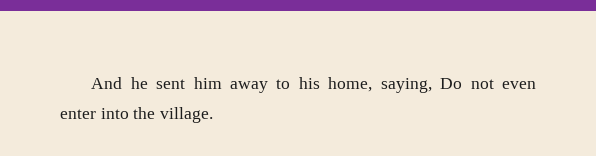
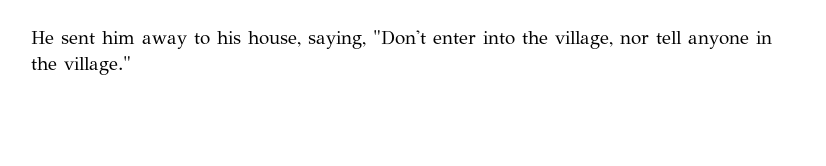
- And he sent him away to his home, saying, Do not even enter into the village.
+ He sent him away to his house, saying, "Don't enter into the village, nor tell anyone in the village."

